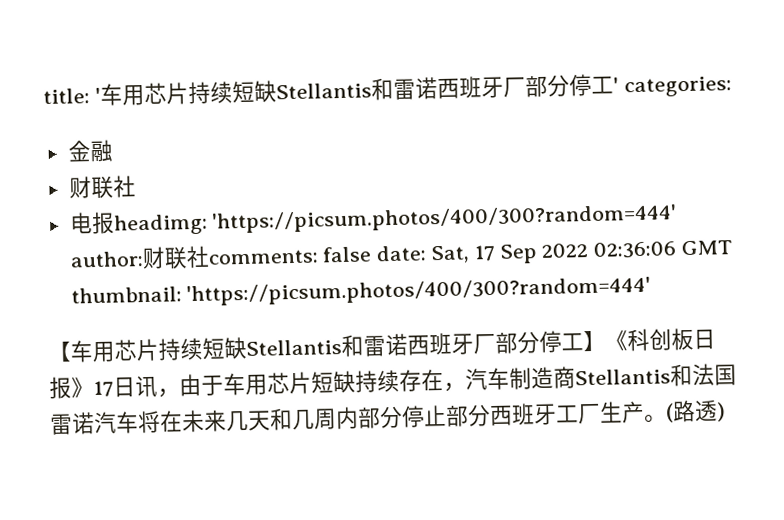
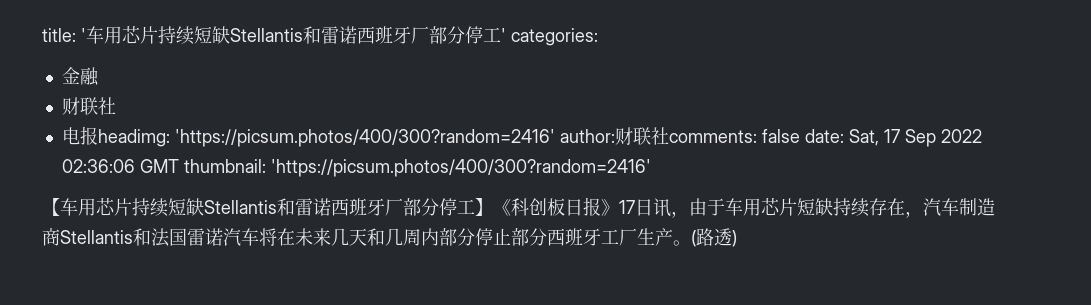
- 电报headimg: 'https://picsum.photos/400/300?random=444' author:财联社comments: false date: Sat, 17 Sep 2022 02:36:06 GMT thumbnail: 'https://picsum.photos/400/300?random=444'
+ 电报headimg: 'https://picsum.photos/400/300?random=2416' author:财联社comments: false date: Sat, 17 Sep 2022 02:36:06 GMT thumbnail: 'https://picsum.photos/400/300?random=2416'

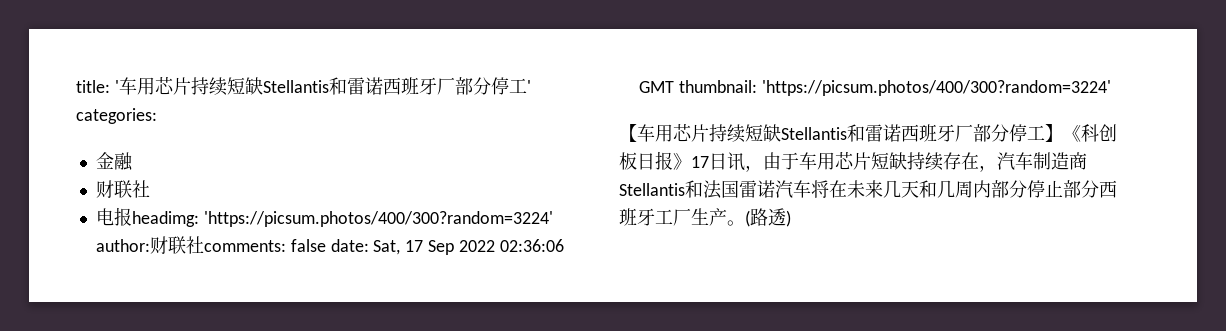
- 电报headimg: 'https://picsum.photos/400/300?random=2416' author:财联社comments: false date: Sat, 17 Sep 2022 02:36:06 GMT thumbnail: 'https://picsum.photos/400/300?random=2416'
+ 电报headimg: 'https://picsum.photos/400/300?random=3224' author:财联社comments: false date: Sat, 17 Sep 2022 02:36:06 GMT thumbnail: 'https://picsum.photos/400/300?random=3224'

